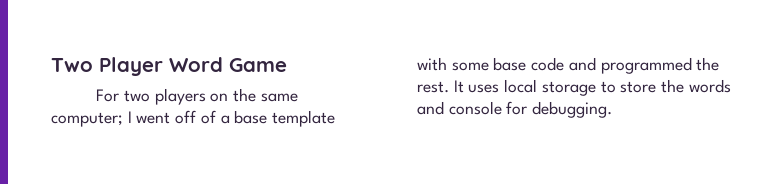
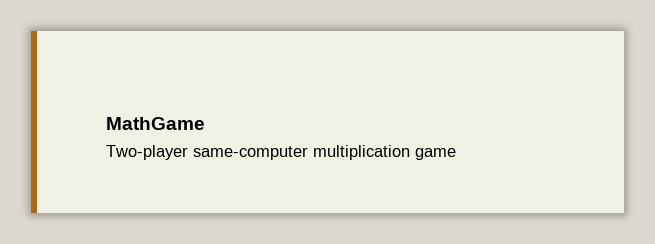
- Two Player Word Game
- For two players on the same computer; I went off of a base template with some base code and programmed the rest. It uses local storage to store the words and console for debugging.
+ MathGame
+ Two-player same-computer multiplication game

